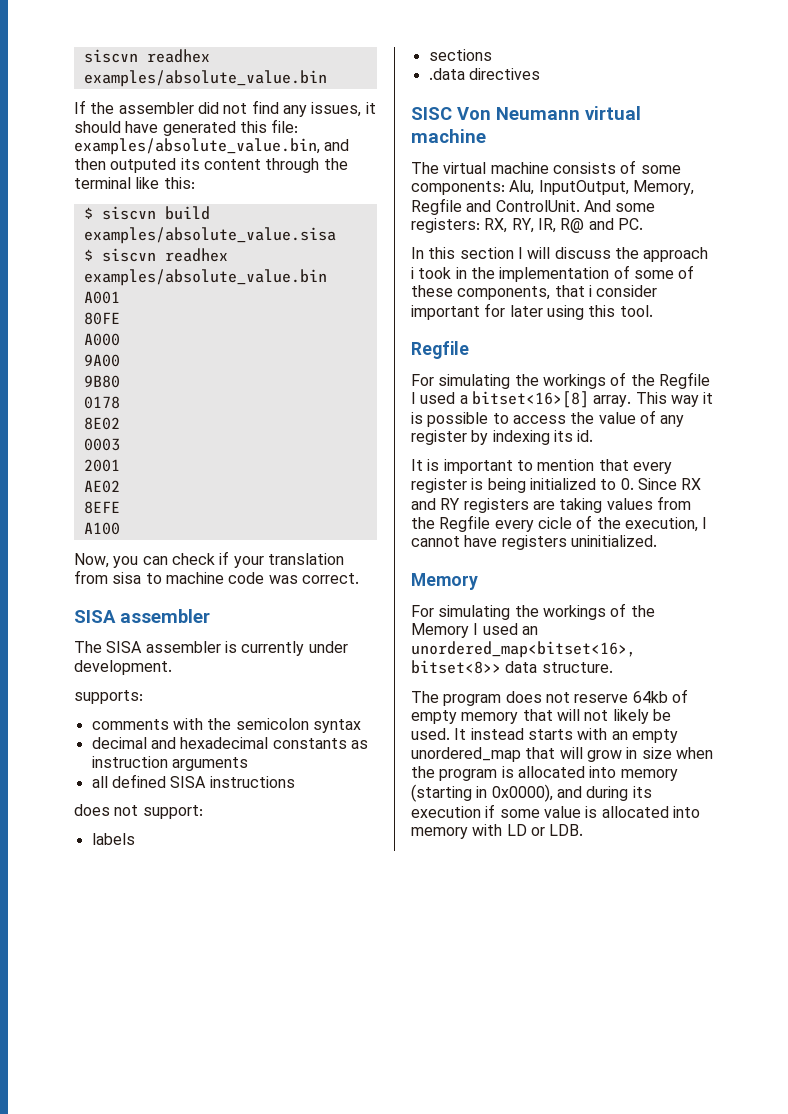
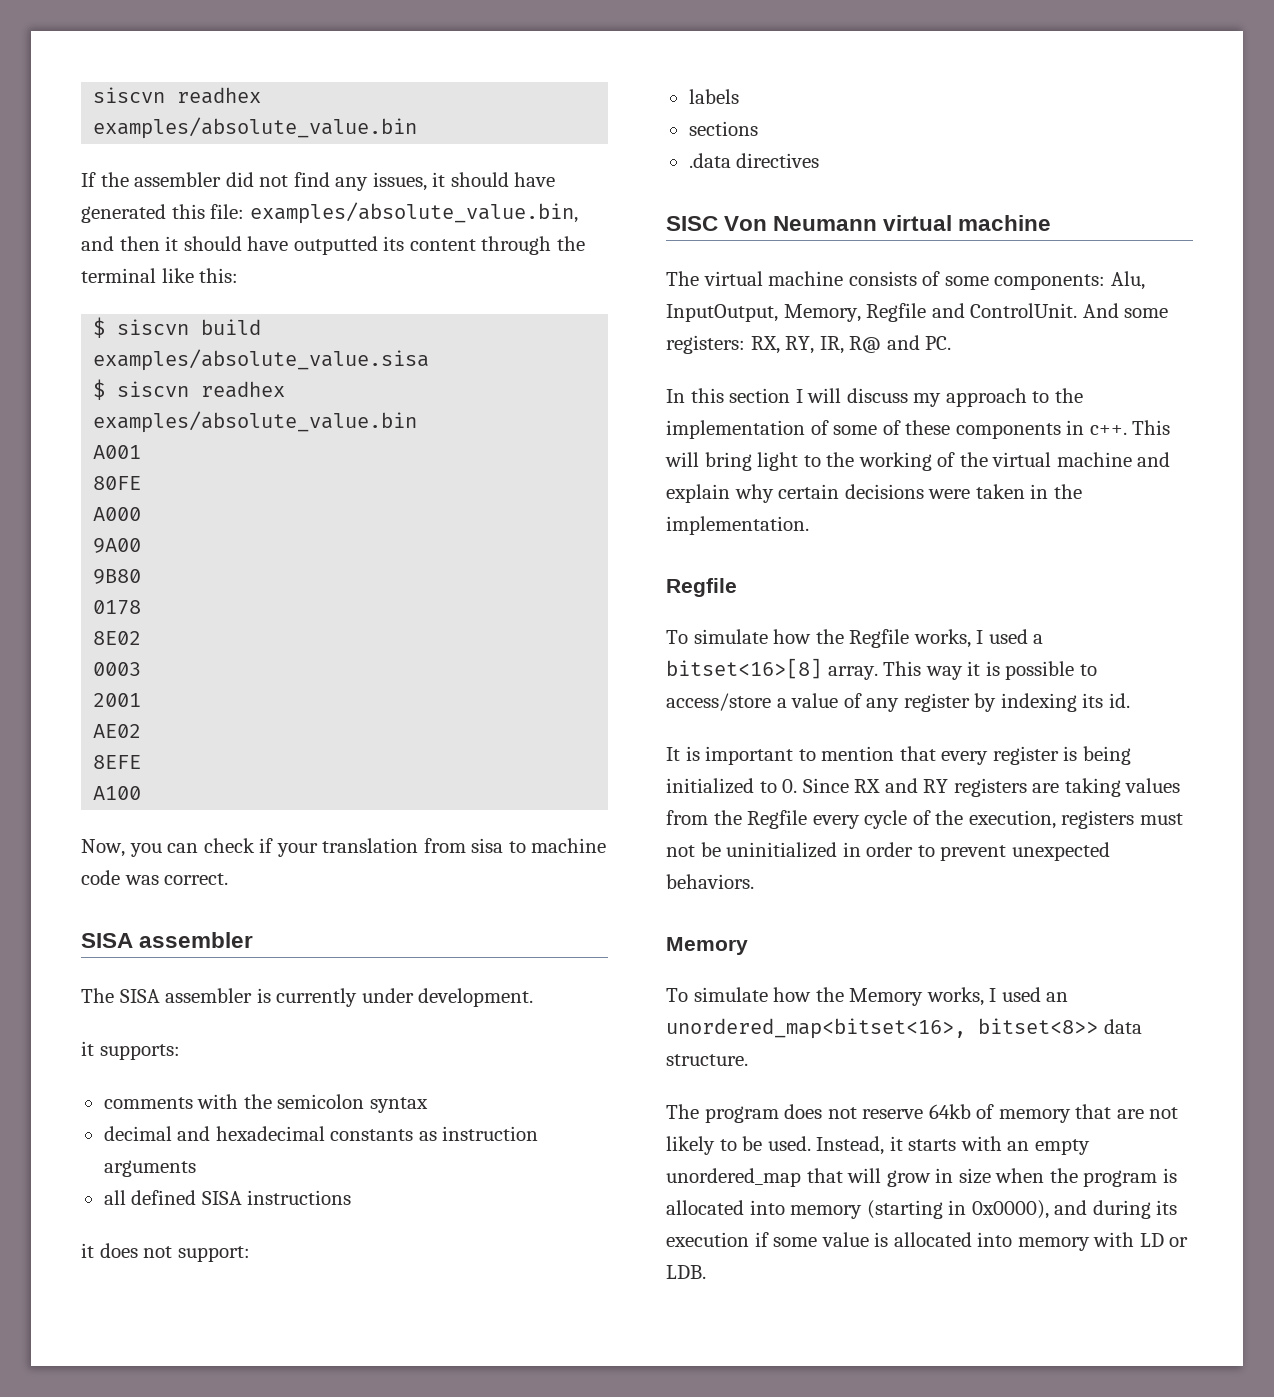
- If the assembler did not find any issues, it should have generated this file: examples/absolute_value.bin, and then outputed its content through the terminal like this:
+ If the assembler did not find any issues, it should have generated this file: examples/absolute_value.bin, and then it should have outputted its content through the terminal like this:
- supports:
+ it supports:
- does not support:
+ it does not support:
- In this section I will discuss the approach i took in the implementation of some of these components, that i consider important for later using this tool.
+ In this section I will discuss my approach to the implementation of some of these components in c++. This will bring light to the working of the virtual machine and explain why certain decisions were taken in the implementation.
  Regfile
- For simulating the workings of the Regfile I used a bitset<16>[8] array.
+ To simulate how the Regfile works, I used a bitset<16>[8] array.
- This way it is possible to access the value of any register by indexing its id.
+ This way it is possible to access/store a value of any register by indexing its id.
- It is important to mention that every register is being initialized to 0. Since RX and RY registers are taking values from the Regfile every cicle of the execution, I cannot have registers uninitialized.
+ It is important to mention that every register is being initialized to 0. Since RX and RY registers are taking values from the Regfile every cycle of the execution, registers must not be uninitialized in order to prevent unexpected behaviors.
  Memory
- For simulating the workings of the Memory I used an unordered_map<bitset<16>, bitset<8>> data structure.
+ To simulate how the Memory works, I used an unordered_map<bitset<16>, bitset<8>> data structure.
- The program does not reserve 64kb of empty memory that will not likely be used.
+ The program does not reserve 64kb of memory that are not likely to be used.
- It instead starts with an empty unordered_map that will grow in size when the program is allocated into memory (starting in 0x0000), and during its execution if some value is allocated into memory with LD or LDB.
+ Instead, it starts with an empty unordered_map that will grow in size when the program is allocated into memory (starting in 0x0000), and during its execution if some value is allocated into memory with LD or LDB.

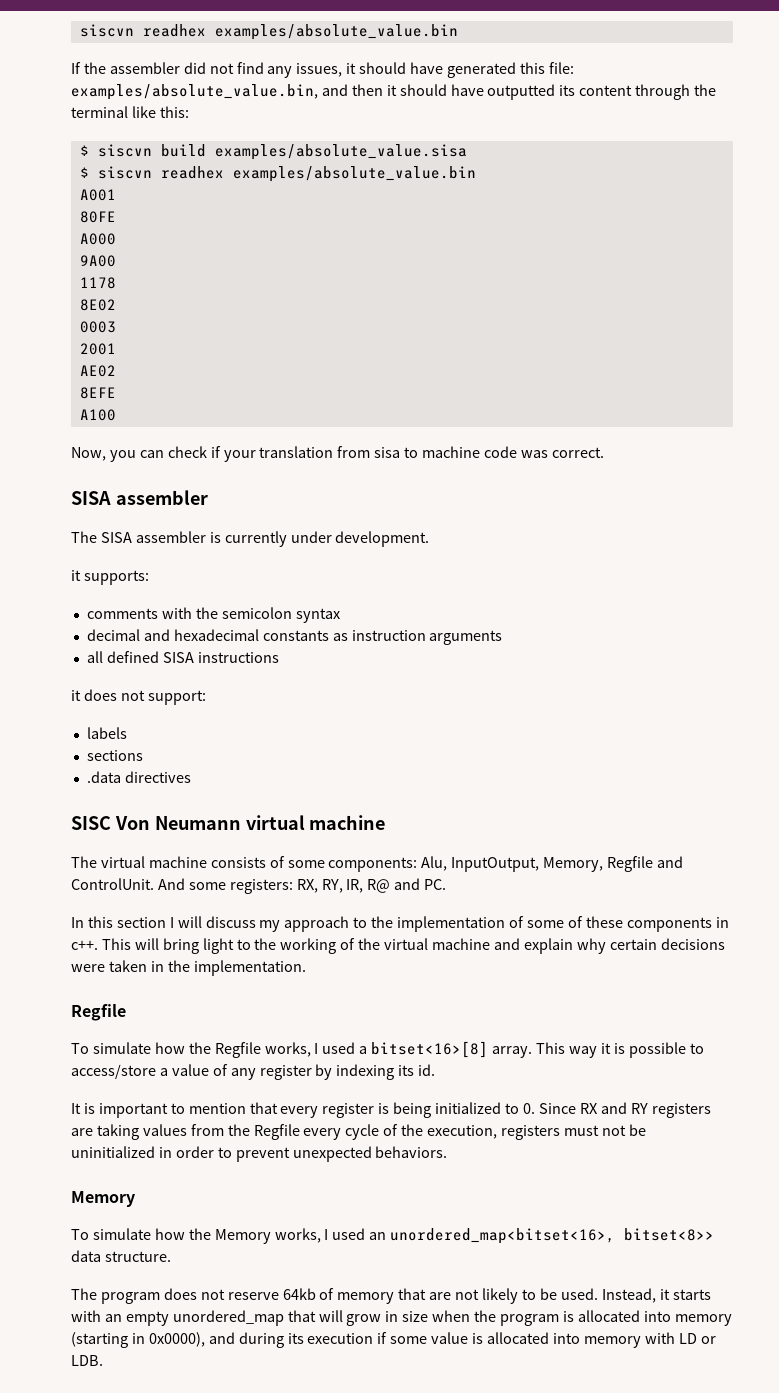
- 9B80
- 0178
+ 1178

